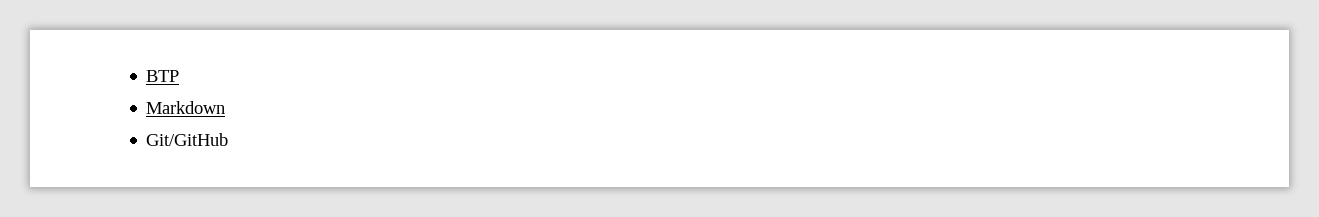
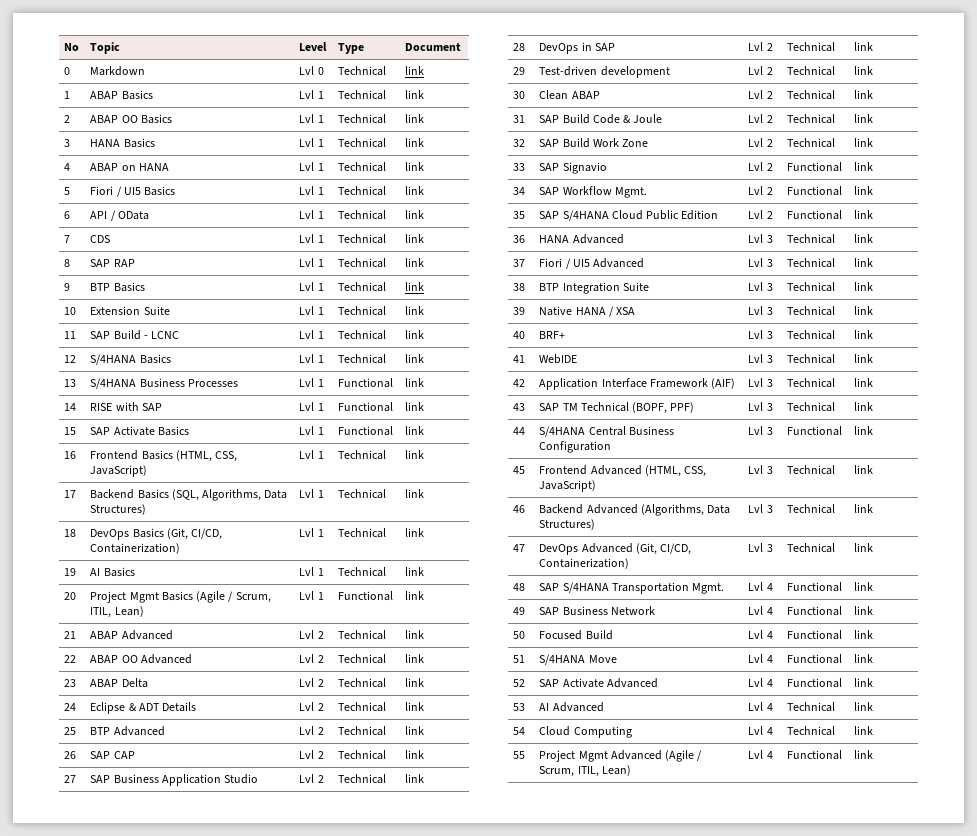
- BTP
- Markdown
- Git/GitHub
+ No | Topic | Level | Type | Document
+ 0 | Markdown | Lvl 0 | Technical | link
+ 1 | ABAP Basics | Lvl 1 | Technical | link
+ 2 | ABAP OO Basics | Lvl 1 | Technical | link
+ 3 | HANA Basics | Lvl 1 | Technical | link
+ 4 | ABAP on HANA | Lvl 1 | Technical | link
+ 5 | Fiori / UI5 Basics | Lvl 1 | Technical | link
+ 6 | API / OData | Lvl 1 | Technical | link
+ 7 | CDS | Lvl 1 | Technical | link
+ 8 | SAP RAP | Lvl 1 | Technical | link
+ 9 | BTP Basics | Lvl 1 | Technical | link
+ 10 | Extension Suite | Lvl 1 | Technical | link
+ 11 | SAP Build - LCNC | Lvl 1 | Technical | link
+ 12 | S/4HANA Basics | Lvl 1 | Technical | link
+ 13 | S/4HANA Business Processes | Lvl 1 | Functional | link
+ 14 | RISE with SAP | Lvl 1 | Functional | link
+ 15 | SAP Activate Basics | Lvl 1 | Functional | link
+ 16 | Frontend Basics (HTML, CSS, JavaScript) | Lvl 1 | Technical | link
+ 17 | Backend Basics (SQL, Algorithms, Data Structures) | Lvl 1 | Technical | link
+ 18 | DevOps Basics (Git, CI/CD, Containerization) | Lvl 1 | Technical | link
+ 19 | AI Basics | Lvl 1 | Technical | link
+ 20 | Project Mgmt Basics (Agile / Scrum, ITIL, Lean) | Lvl 1 | Functional | link
+ 21 | ABAP Advanced | Lvl 2 | Technical | link
+ 22 | ABAP OO Advanced | Lvl 2 | Technical | link
+ 23 | ABAP Delta | Lvl 2 | Technical | link
+ 24 | Eclipse & ADT Details | Lvl 2 | Technical | link
+ 25 | BTP Advanced | Lvl 2 | Technical | link
+ 26 | SAP CAP | Lvl 2 | Technical | link
+ 27 | SAP Business Application Studio | Lvl 2 | Technical | link
+ 28 | DevOps in SAP | Lvl 2 | Technical | link
+ 29 | Test-driven development | Lvl 2 | Technical | link
+ 30 | Clean ABAP | Lvl 2 | Technical | link
+ 31 | SAP Build Code & Joule | Lvl 2 | Technical | link
+ 32 | SAP Build Work Zone | Lvl 2 | Technical | link
+ 33 | SAP Signavio | Lvl 2 | Functional | link
+ 34 | SAP Workflow Mgmt. | Lvl 2 | Functional | link
+ 35 | SAP S/4HANA Cloud Public Edition | Lvl 2 | Functional | link
+ 36 | HANA Advanced | Lvl 3 | Technical | link
+ 37 | Fiori / UI5 Advanced | Lvl 3 | Technical | link
+ 38 | BTP Integration Suite | Lvl 3 | Technical | link
+ 39 | Native HANA / XSA | Lvl 3 | Technical | link
+ 40 | BRF+ | Lvl 3 | Technical | link
+ 41 | WebIDE | Lvl 3 | Technical | link
+ 42 | Application Interface Framework (AIF) | Lvl 3 | Technical | link
+ 43 | SAP TM Technical (BOPF, PPF) | Lvl 3 | Technical | link
+ 44 | S/4HANA Central Business Configuration | Lvl 3 | Functional | link
+ 45 | Frontend Advanced (HTML, CSS, JavaScript) | Lvl 3 | Technical | link
+ 46 | Backend Advanced (Algorithms, Data Structures) | Lvl 3 | Technical | link
+ 47 | DevOps Advanced (Git, CI/CD, Containerization) | Lvl 3 | Technical | link
+ 48 | SAP S/4HANA Transportation Mgmt. | Lvl 4 | Functional | link
+ 49 | SAP Business Network | Lvl 4 | Functional | link
+ 50 | Focused Build | Lvl 4 | Functional | link
+ 51 | S/4HANA Move | Lvl 4 | Functional | link
+ 52 | SAP Activate Advanced | Lvl 4 | Functional | link
+ 53 | AI Advanced | Lvl 4 | Technical | link
+ 54 | Cloud Computing | Lvl 4 | Technical | link
+ 55 | Project Mgmt Advanced (Agile / Scrum, ITIL, Lean) | Lvl 4 | Functional | link

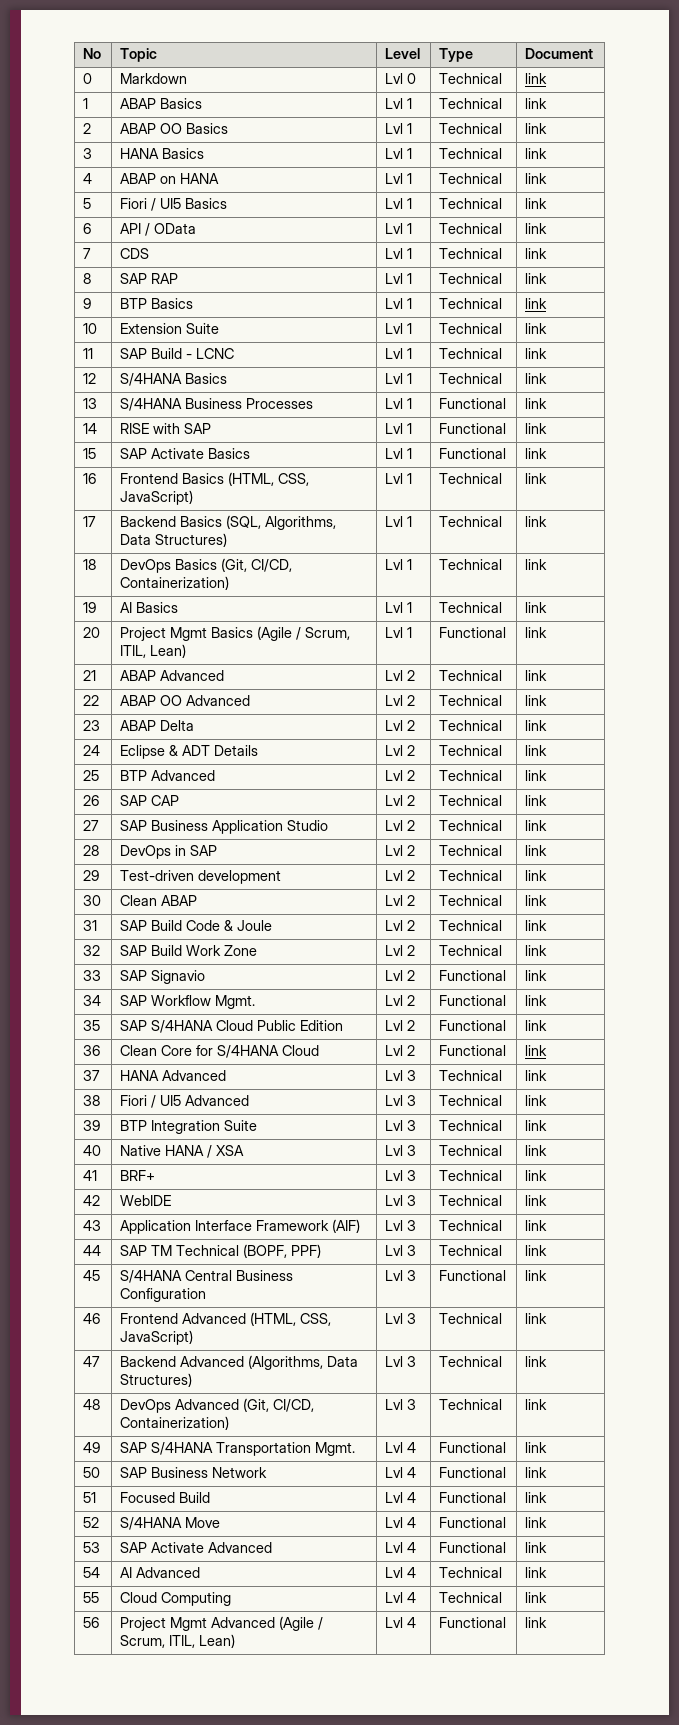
- 36 | HANA Advanced | Lvl 3 | Technical | link
+ 36 | Clean Core for S/4HANA Cloud | Lvl 2 | Functional | link
+ 37 | HANA Advanced | Lvl 3 | Technical | link
- 37 | Fiori / UI5 Advanced | Lvl 3 | Technical | link
+ 38 | Fiori / UI5 Advanced | Lvl 3 | Technical | link
- 38 | BTP Integration Suite | Lvl 3 | Technical | link
+ 39 | BTP Integration Suite | Lvl 3 | Technical | link
- 39 | Native HANA / XSA | Lvl 3 | Technical | link
+ 40 | Native HANA / XSA | Lvl 3 | Technical | link
- 40 | BRF+ | Lvl 3 | Technical | link
+ 41 | BRF+ | Lvl 3 | Technical | link
- 41 | WebIDE | Lvl 3 | Technical | link
+ 42 | WebIDE | Lvl 3 | Technical | link
- 42 | Application Interface Framework (AIF) | Lvl 3 | Technical | link
+ 43 | Application Interface Framework (AIF) | Lvl 3 | Technical | link
- 43 | SAP TM Technical (BOPF, PPF) | Lvl 3 | Technical | link
+ 44 | SAP TM Technical (BOPF, PPF) | Lvl 3 | Technical | link
- 44 | S/4HANA Central Business Configuration | Lvl 3 | Functional | link
+ 45 | S/4HANA Central Business Configuration | Lvl 3 | Functional | link
- 45 | Frontend Advanced (HTML, CSS, JavaScript) | Lvl 3 | Technical | link
+ 46 | Frontend Advanced (HTML, CSS, JavaScript) | Lvl 3 | Technical | link
- 46 | Backend Advanced (Algorithms, Data Structures) | Lvl 3 | Technical | link
+ 47 | Backend Advanced (Algorithms, Data Structures) | Lvl 3 | Technical | link
- 47 | DevOps Advanced (Git, CI/CD, Containerization) | Lvl 3 | Technical | link
+ 48 | DevOps Advanced (Git, CI/CD, Containerization) | Lvl 3 | Technical | link
- 48 | SAP S/4HANA Transportation Mgmt. | Lvl 4 | Functional | link
+ 49 | SAP S/4HANA Transportation Mgmt. | Lvl 4 | Functional | link
- 49 | SAP Business Network | Lvl 4 | Functional | link
+ 50 | SAP Business Network | Lvl 4 | Functional | link
- 50 | Focused Build | Lvl 4 | Functional | link
+ 51 | Focused Build | Lvl 4 | Functional | link
- 51 | S/4HANA Move | Lvl 4 | Functional | link
+ 52 | S/4HANA Move | Lvl 4 | Functional | link
- 52 | SAP Activate Advanced | Lvl 4 | Functional | link
+ 53 | SAP Activate Advanced | Lvl 4 | Functional | link
- 53 | AI Advanced | Lvl 4 | Technical | link
+ 54 | AI Advanced | Lvl 4 | Technical | link
- 54 | Cloud Computing | Lvl 4 | Technical | link
+ 55 | Cloud Computing | Lvl 4 | Technical | link
- 55 | Project Mgmt Advanced (Agile / Scrum, ITIL, Lean) | Lvl 4 | Functional | link
+ 56 | Project Mgmt Advanced (Agile / Scrum, ITIL, Lean) | Lvl 4 | Functional | link

